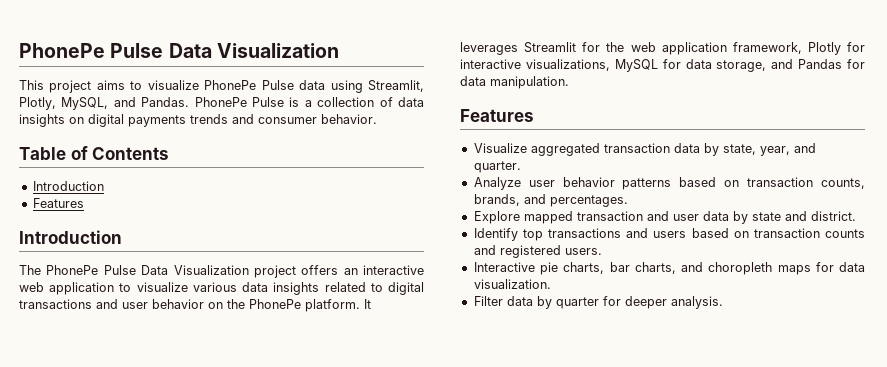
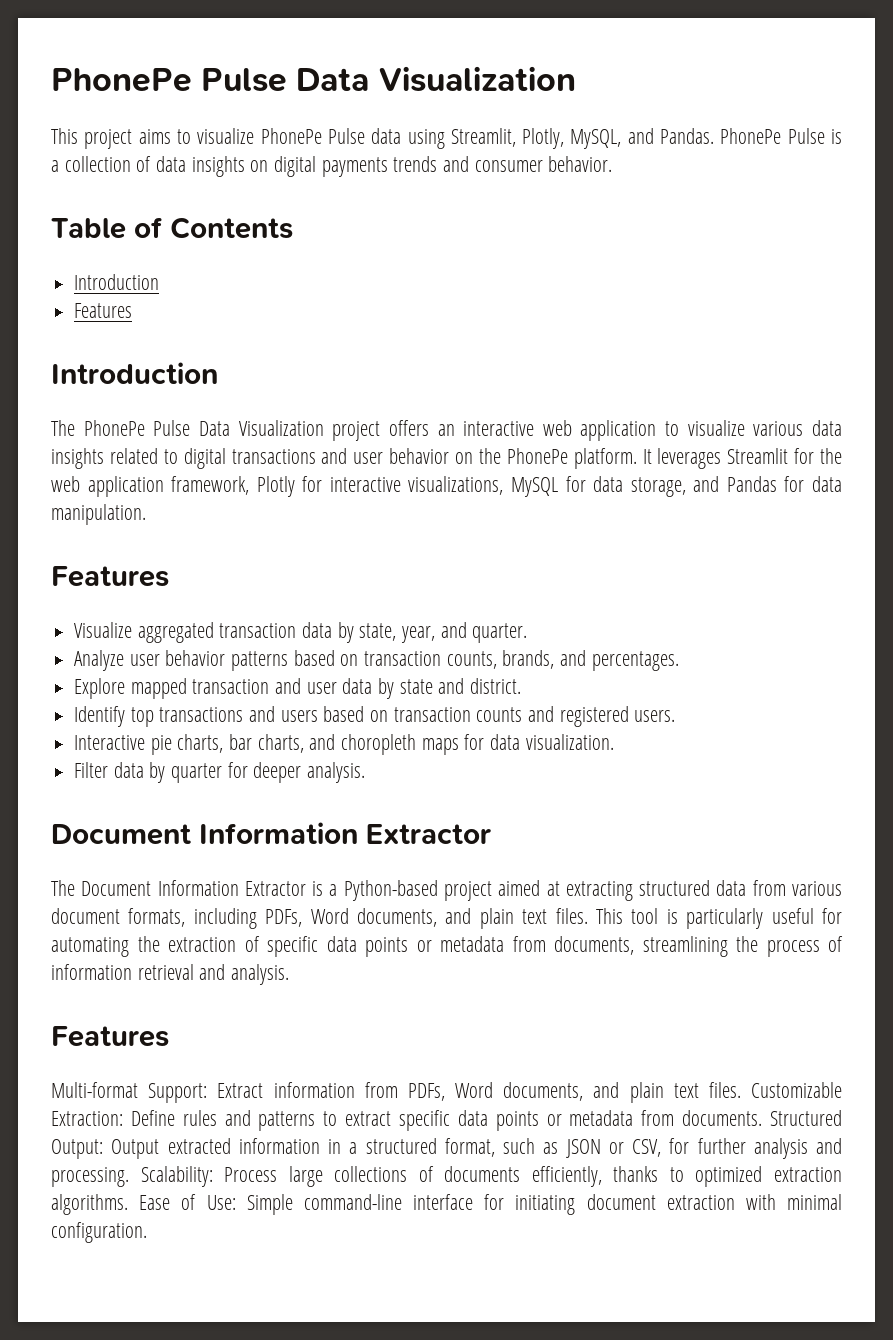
  Filter data by quarter for deeper analysis.
+ Document Information Extractor
+ The Document Information Extractor is a Python-based project aimed at extracting structured data from various document formats, including PDFs, Word documents, and plain text files. This tool is particularly useful for automating the extraction of specific data points or metadata from documents, streamlining the process of information retrieval and analysis.
+ Features
+ Multi-format Support: Extract information from PDFs, Word documents, and plain text files. Customizable Extraction: Define rules and patterns to extract specific data points or metadata from documents. Structured Output: Output extracted information in a structured format, such as JSON or CSV, for further analysis and processing. Scalability: Process large collections of documents efficiently, thanks to optimized extraction algorithms. Ease of Use: Simple command-line interface for initiating document extraction with minimal configuration.

